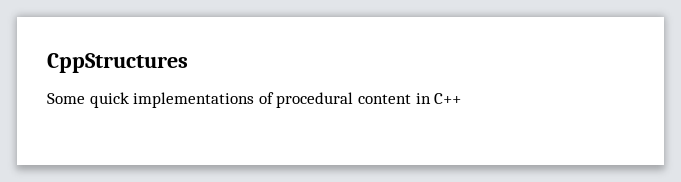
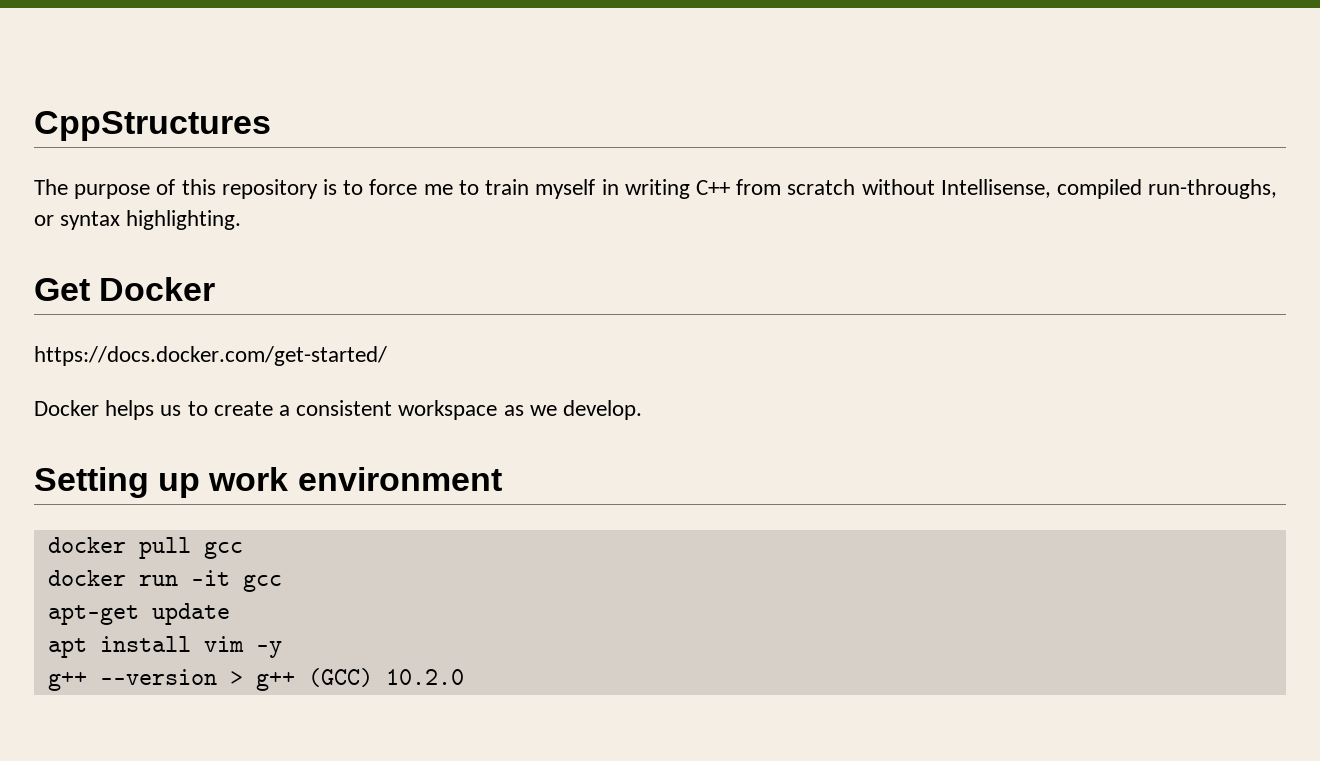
- Some quick implementations of procedural content in C++
+ The purpose of this repository is to force me to train myself in writing C++ from scratch without Intellisense, compiled run-throughs, or syntax highlighting.
+ Get Docker
+ https://docs.docker.com/get-started/
+ Docker helps us to create a consistent workspace as we develop.
+ Setting up work environment
+ docker pull gcc
+ docker run -it gcc
+ apt-get update
+ apt install vim -y
+ g++ --version > g++ (GCC) 10.2.0

